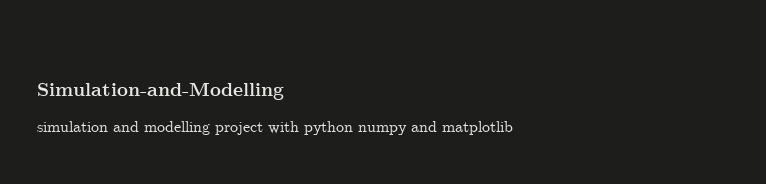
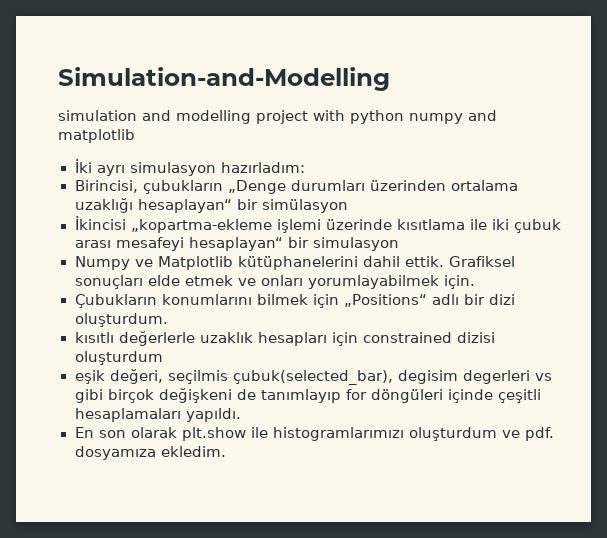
+ İki ayrı simulasyon hazırladım:
+ Birincisi, çubukların „Denge durumları üzerinden ortalama uzaklığı hesaplayan“ bir simülasyon
+ İkincisi „kopartma-ekleme işlemi üzerinde kısıtlama ile iki çubuk arası mesafeyi hesaplayan“ bir simulasyon
+ Numpy ve Matplotlib kütüphanelerini dahil ettik. Grafiksel sonuçları elde etmek ve onları yorumlayabilmek için.
+ Çubukların konumlarını bilmek için „Positions“ adlı bir dizi oluşturdum.
+ kısıtlı değerlerle uzaklık hesapları için constrained dizisi oluşturdum
+ eşik değeri, seçilmis çubuk(selected_bar), degisim degerleri vs gibi birçok değişkeni de tanımlayıp for döngüleri içinde çeşitli hesaplamaları yapıldı.
+ En son olarak plt.show ile histogramlarımızı oluşturdum ve pdf. dosyamıza ekledim.

